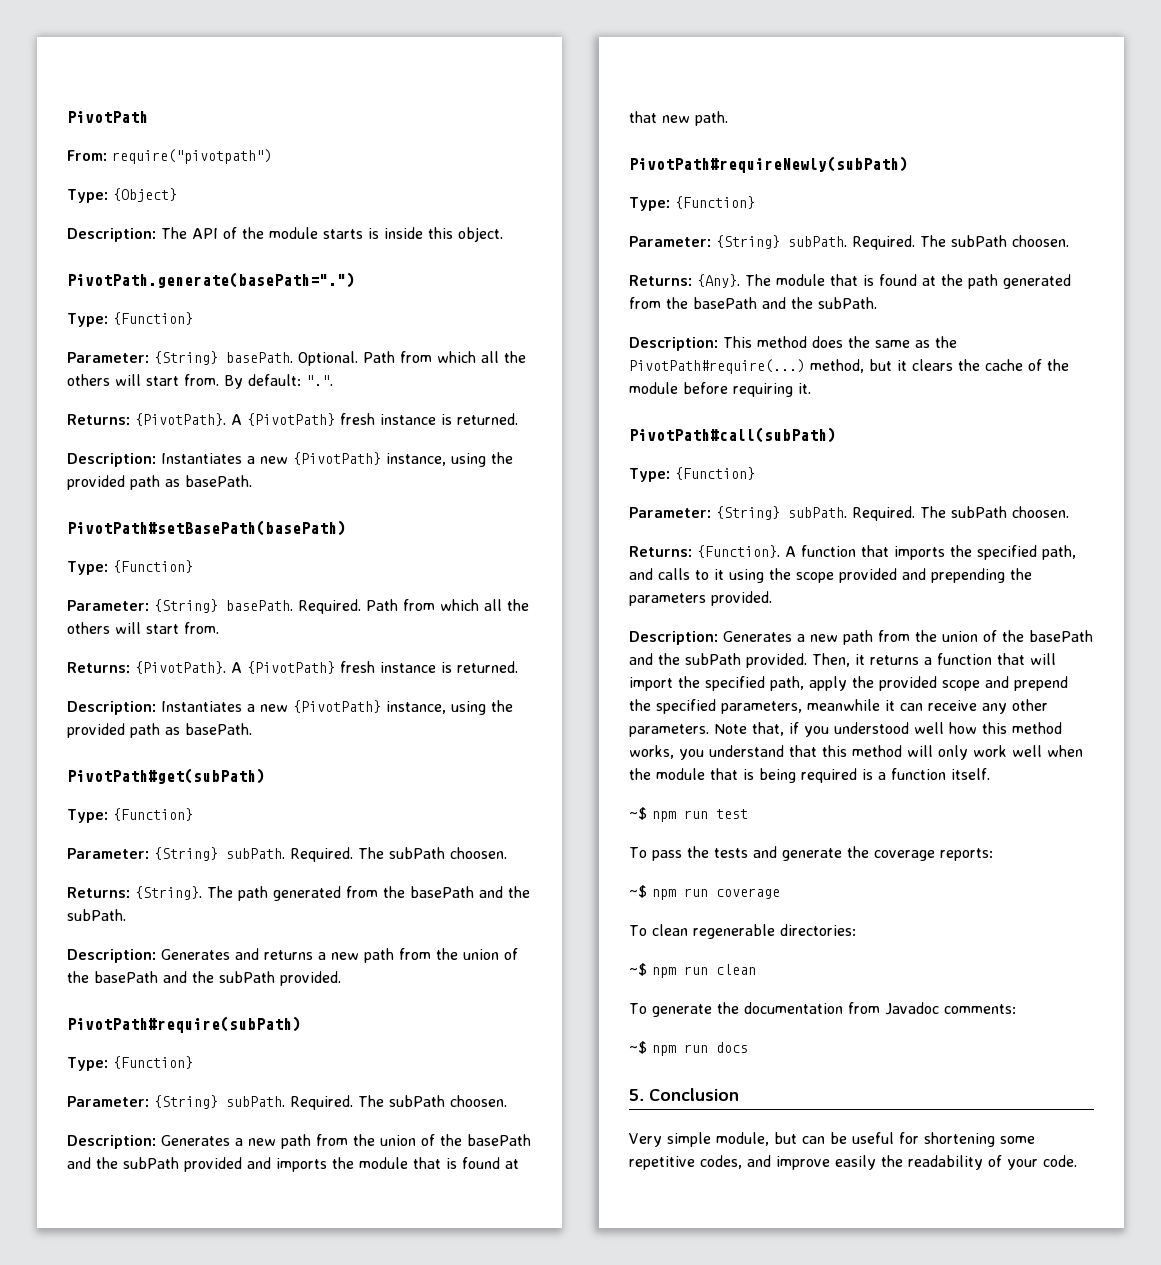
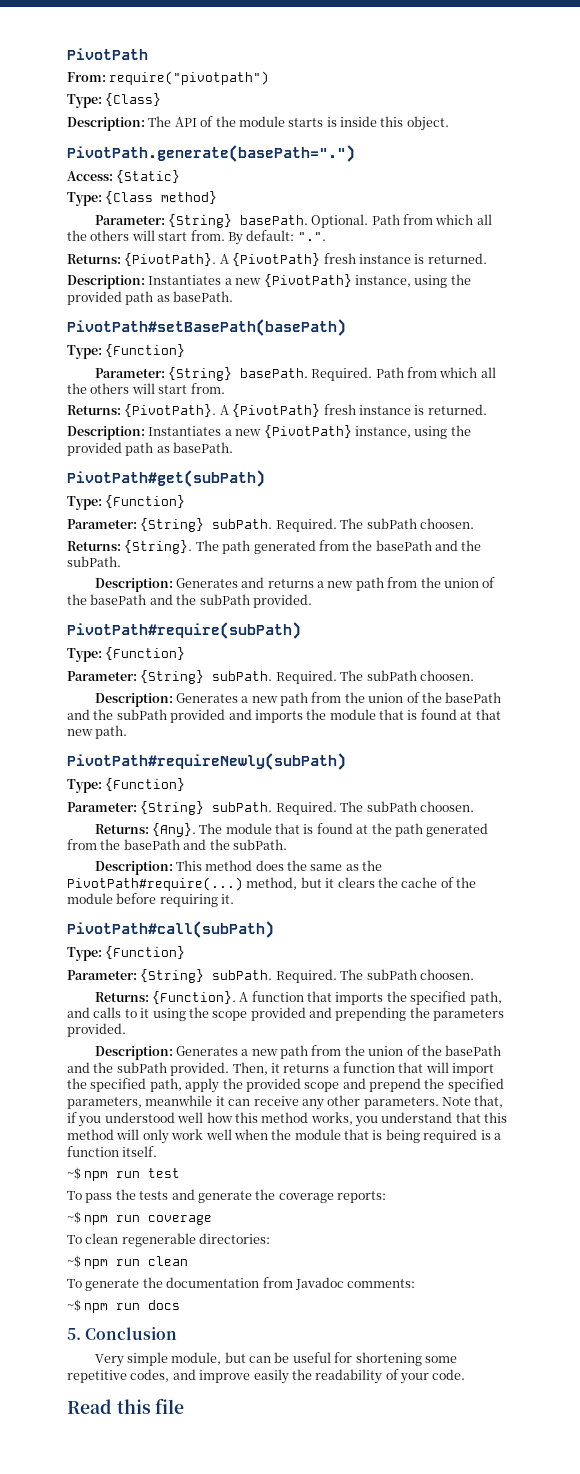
- Type: {Object}
+ Type: {Class}
  PivotPath.generate(basePath=".")
- Type: {Function}
+ Access: {Static}
+ Type: {Class method}
+ Read this file

